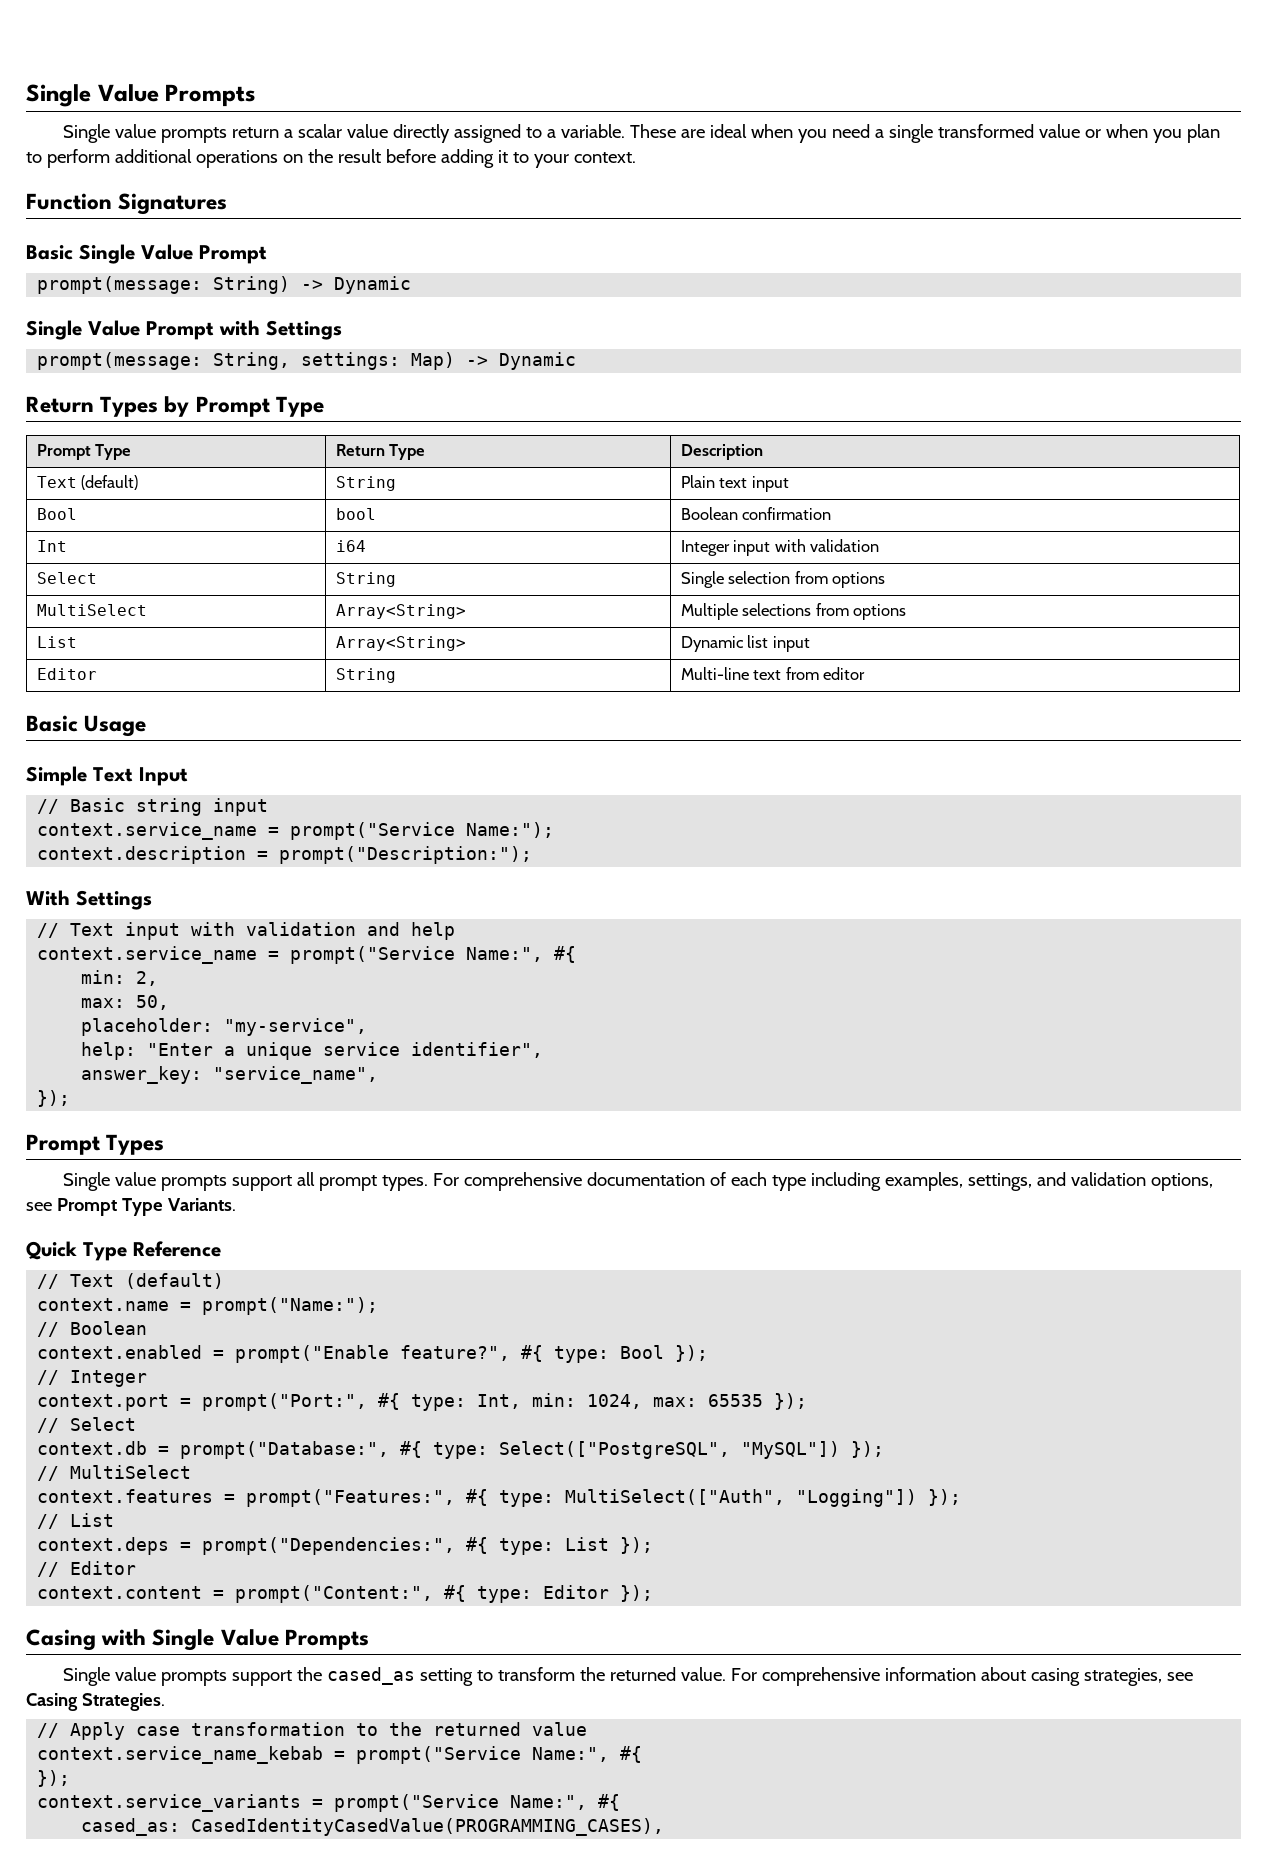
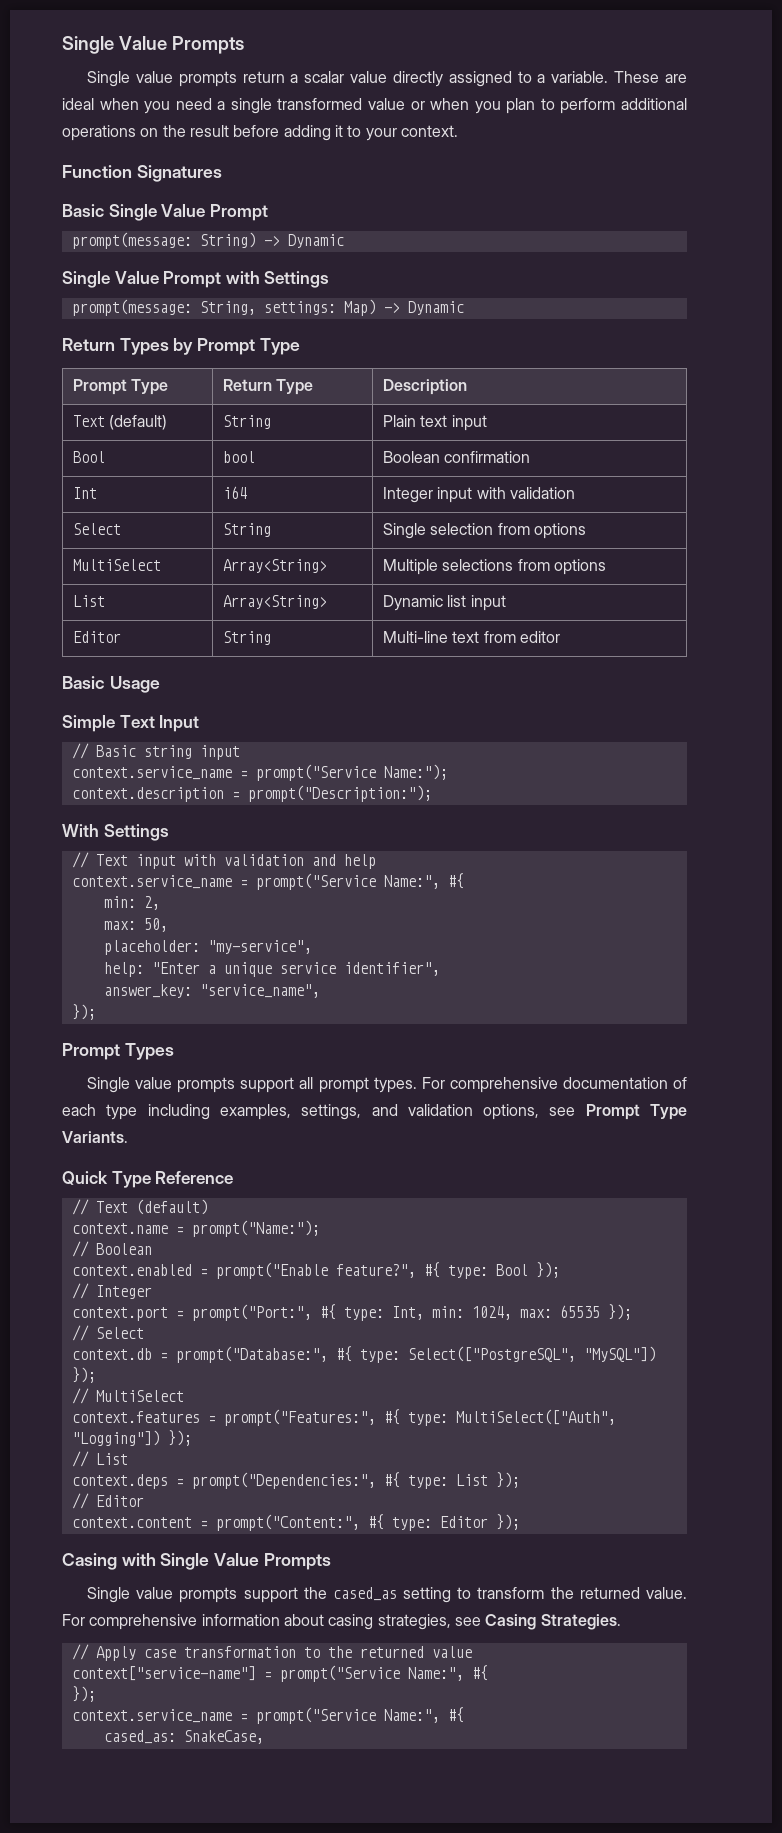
- context.service_name_kebab = prompt("Service Name:", #{
+ context["service-name"] = prompt("Service Name:", #{
  });
- context.service_variants = prompt("Service Name:", #{
+ context.service_name = prompt("Service Name:", #{
- cased_as: CasedIdentityCasedValue(PROGRAMMING_CASES),
+ cased_as: SnakeCase,

